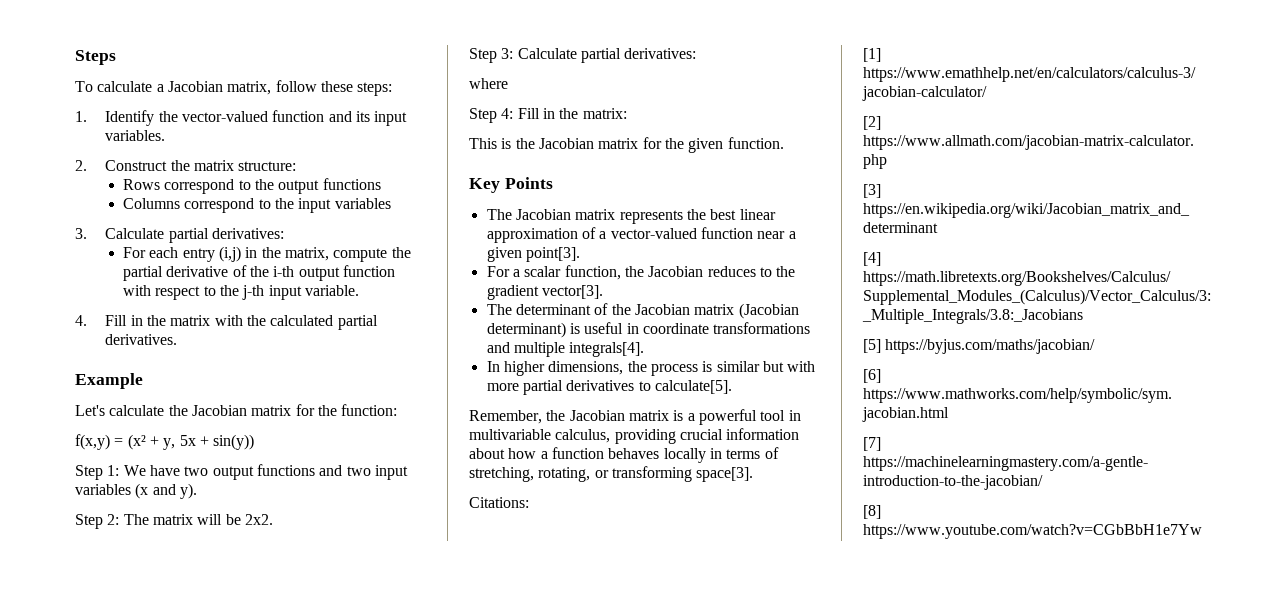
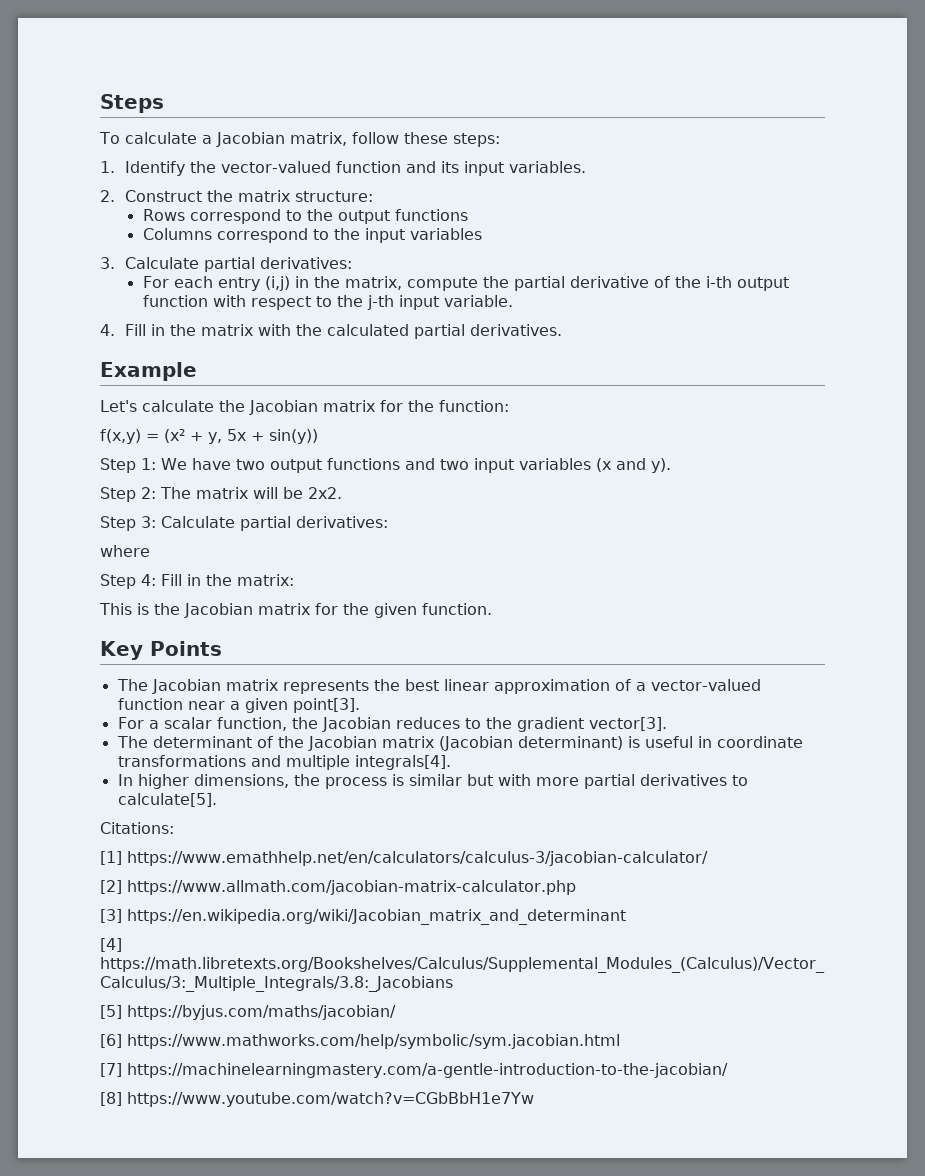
- Remember, the Jacobian matrix is a powerful tool in multivariable calculus, providing crucial information about how a function behaves locally in terms of stretching, rotating, or transforming space[3].

